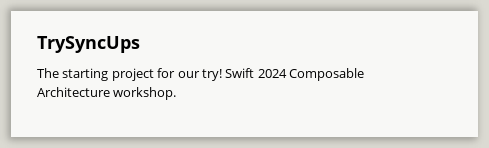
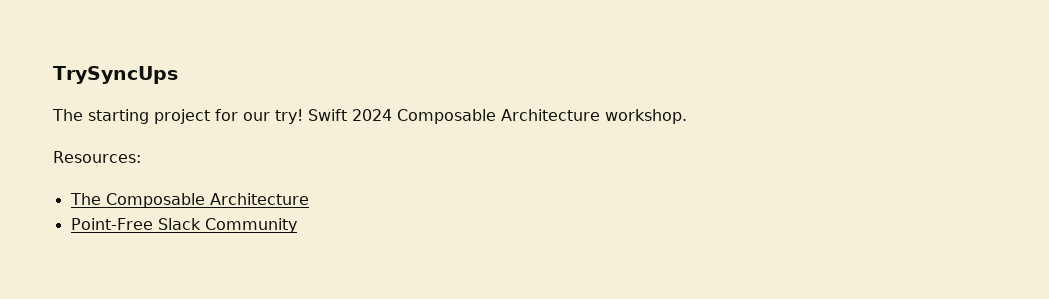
+ Resources:
+ The Composable Architecture
+ Point-Free Slack Community

